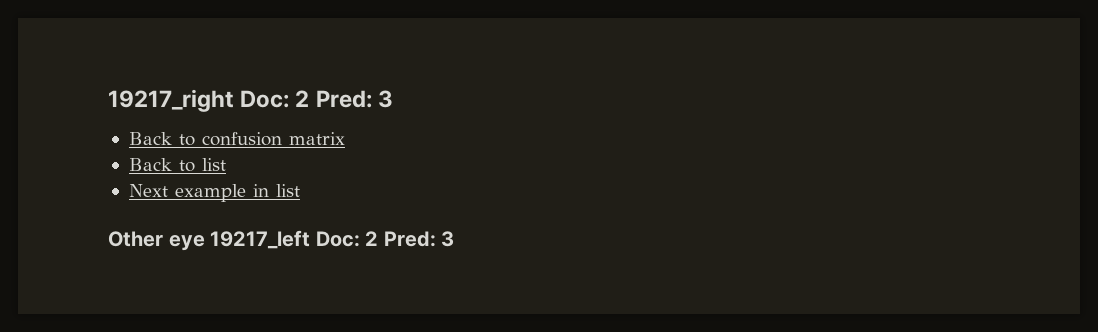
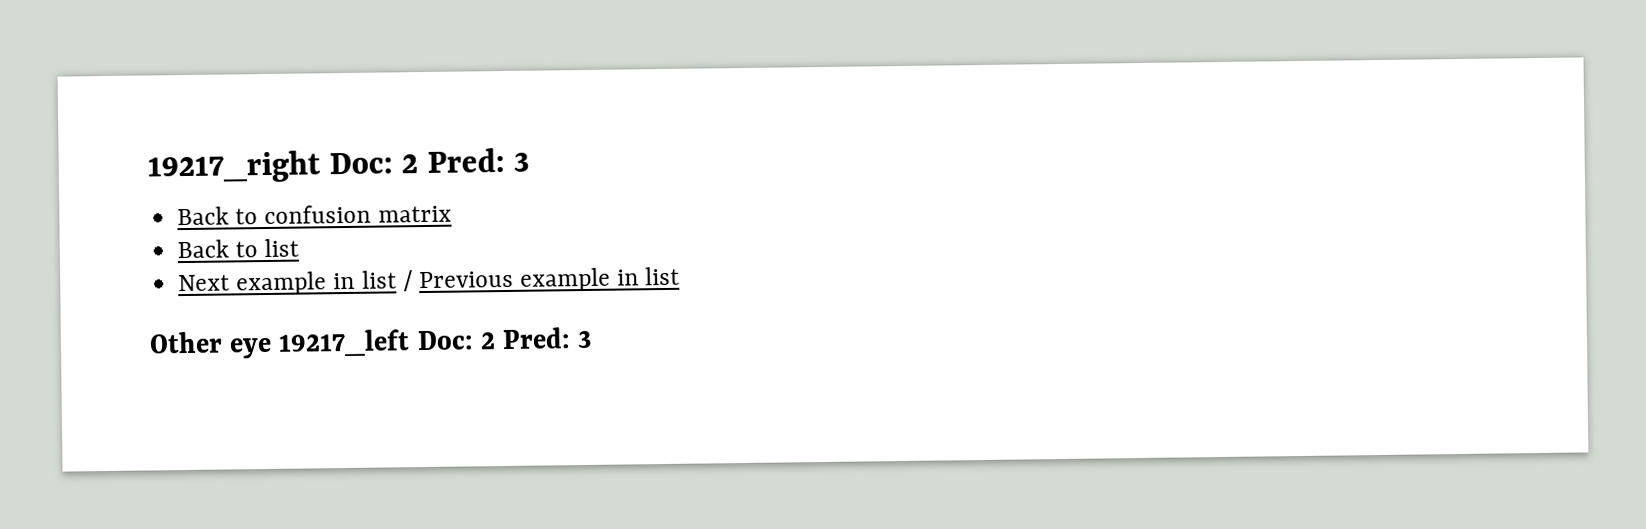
- Next example in list
+ Next example in list / Previous example in list

